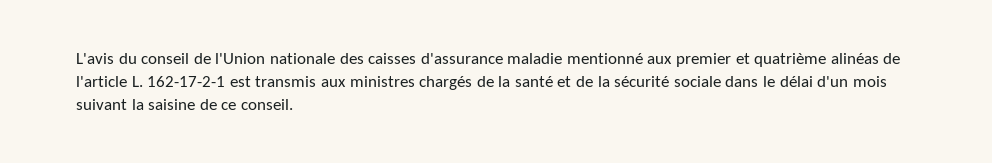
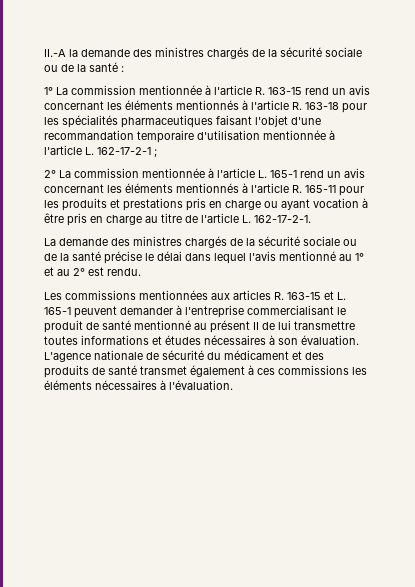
- L'avis du conseil de l'Union nationale des caisses d'assurance maladie mentionné aux premier et quatrième alinéas de l'article L. 162-17-2-1 est transmis aux ministres chargés de la santé et de la sécurité sociale dans le délai d'un mois suivant la saisine de ce conseil.
+ II.-A la demande des ministres chargés de la sécurité sociale ou de la santé :
+ 1° La commission mentionnée à l'article R. 163-15 rend un avis concernant les éléments mentionnés à l'article R. 163-18 pour les spécialités pharmaceutiques faisant l'objet d'une recommandation temporaire d'utilisation mentionnée à l'article L. 162-17-2-1 ;
+ 2° La commission mentionnée à l'article L. 165-1 rend un avis concernant les éléments mentionnés à l'article R. 165-11 pour les produits et prestations pris en charge ou ayant vocation à être pris en charge au titre de l'article L. 162-17-2-1.
+ La demande des ministres chargés de la sécurité sociale ou de la santé précise le délai dans lequel l'avis mentionné au 1° et au 2° est rendu.
+ Les commissions mentionnées aux articles R. 163-15 et L. 165-1 peuvent demander à l'entreprise commercialisant le produit de santé mentionné au présent II de lui transmettre toutes informations et études nécessaires à son évaluation. L'agence nationale de sécurité du médicament et des produits de santé transmet également à ces commissions les éléments nécessaires à l'évaluation.

